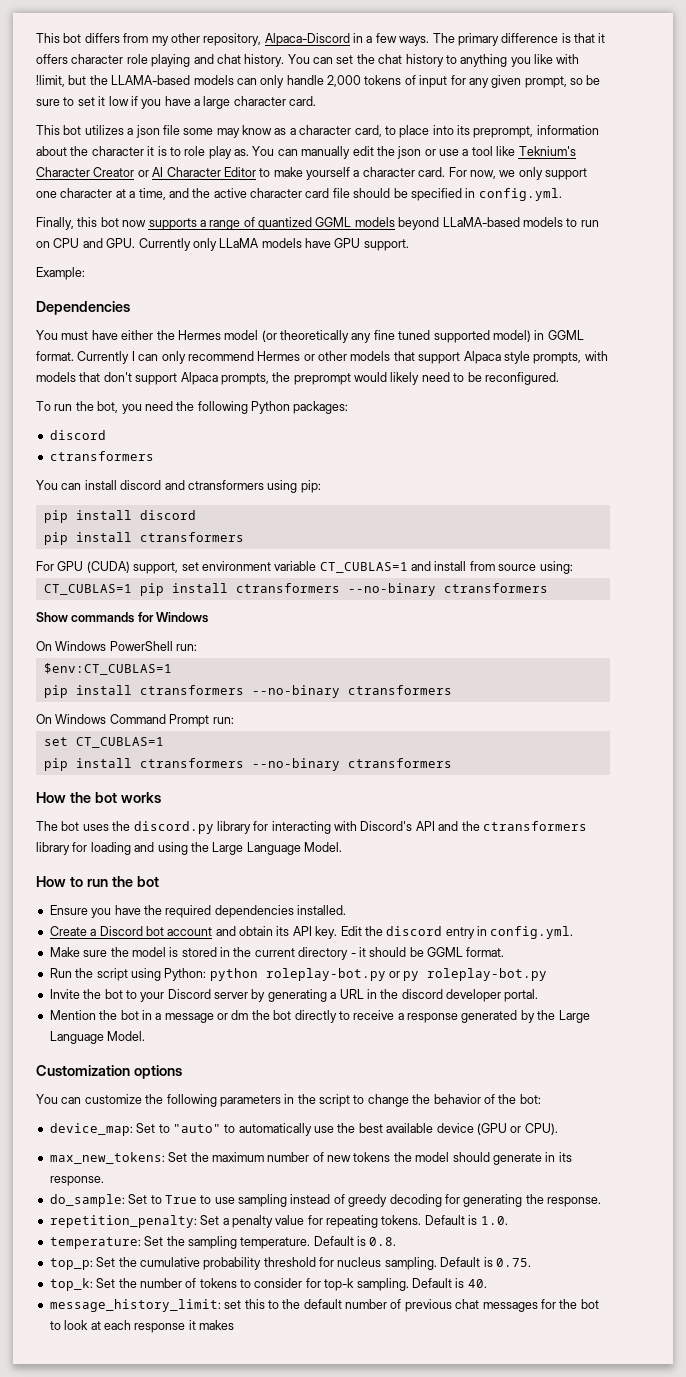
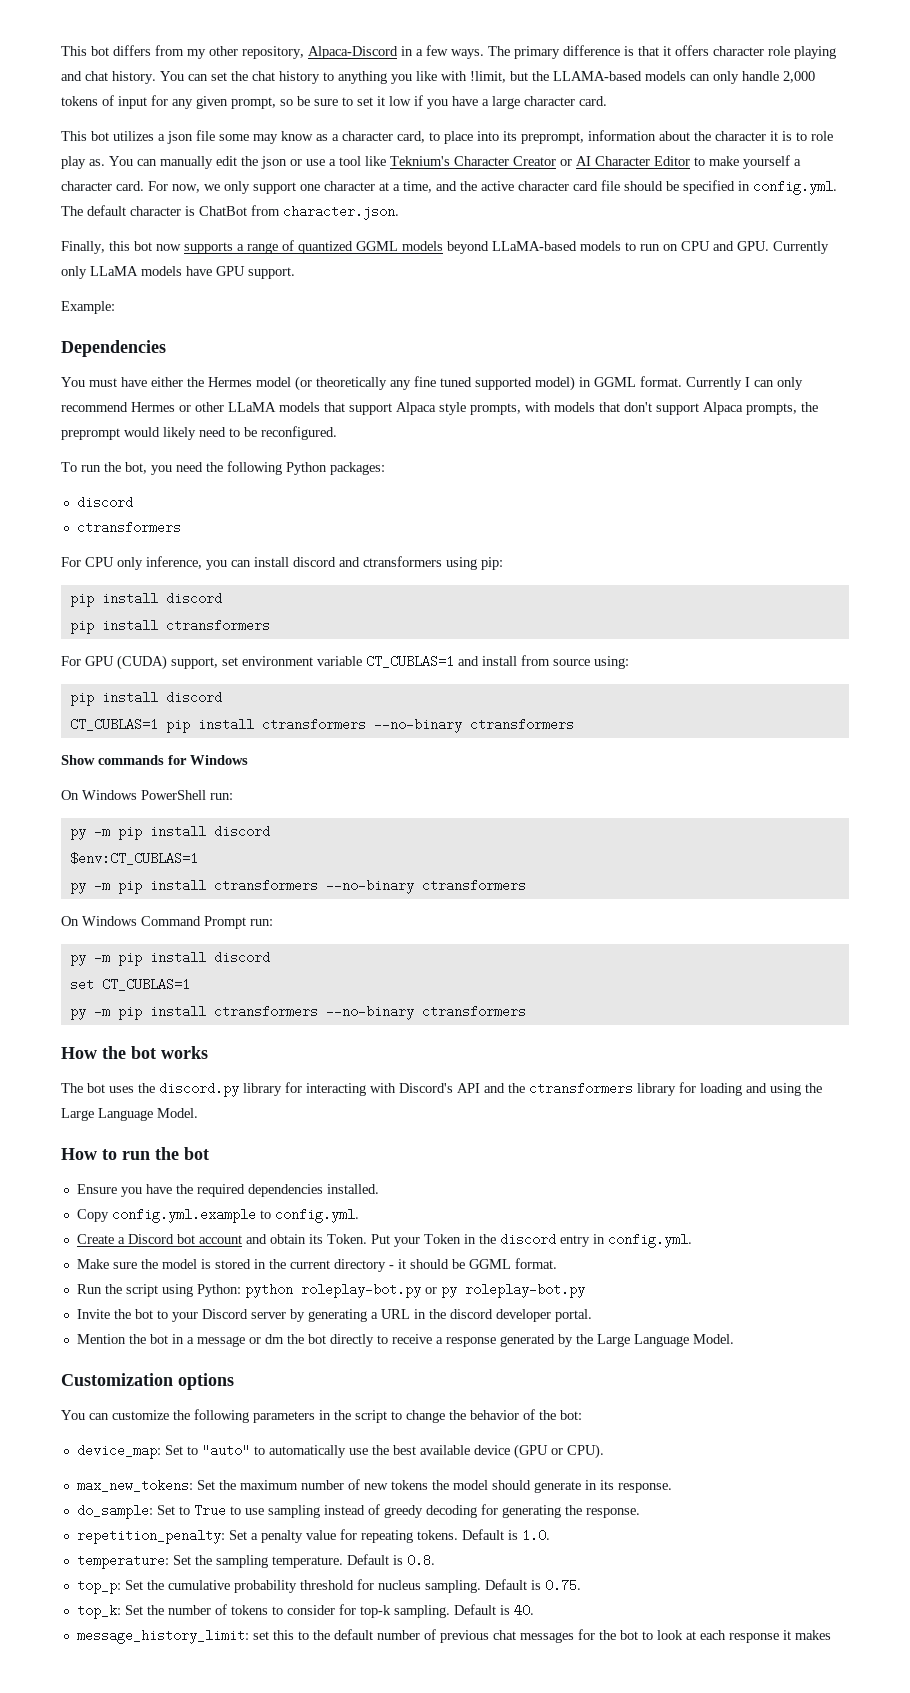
- For now, we only support one character at a time, and the active character card file should be specified in config.yml.
+ For now, we only support one character at a time, and the active character card file should be specified in config.yml. The default character is ChatBot from character.json.
- Currently I can only recommend Hermes or other models that support Alpaca style prompts, with models that don't support Alpaca prompts, the preprompt would likely need to be reconfigured.
+ Currently I can only recommend Hermes or other LLaMA models that support Alpaca style prompts, with models that don't support Alpaca prompts, the preprompt would likely need to be reconfigured.
- You can install discord and ctransformers using pip:
+ For CPU only inference, you can install discord and ctransformers using pip:
  For GPU (CUDA) support, set environment variable CT_CUBLAS=1 and install from source using:
+ pip install discord
  On Windows PowerShell run:
+ py -m pip install discord
  $env:CT_CUBLAS=1
- pip install ctransformers --no-binary ctransformers
+ py -m pip install ctransformers --no-binary ctransformers
  On Windows Command Prompt run:
+ py -m pip install discord
  set CT_CUBLAS=1
- pip install ctransformers --no-binary ctransformers
+ py -m pip install ctransformers --no-binary ctransformers
+ Copy config.yml.example to config.yml.
- Create a Discord bot account and obtain its API key. Edit the discord entry in config.yml.
+ Create a Discord bot account and obtain its Token. Put your Token in the discord entry in config.yml.

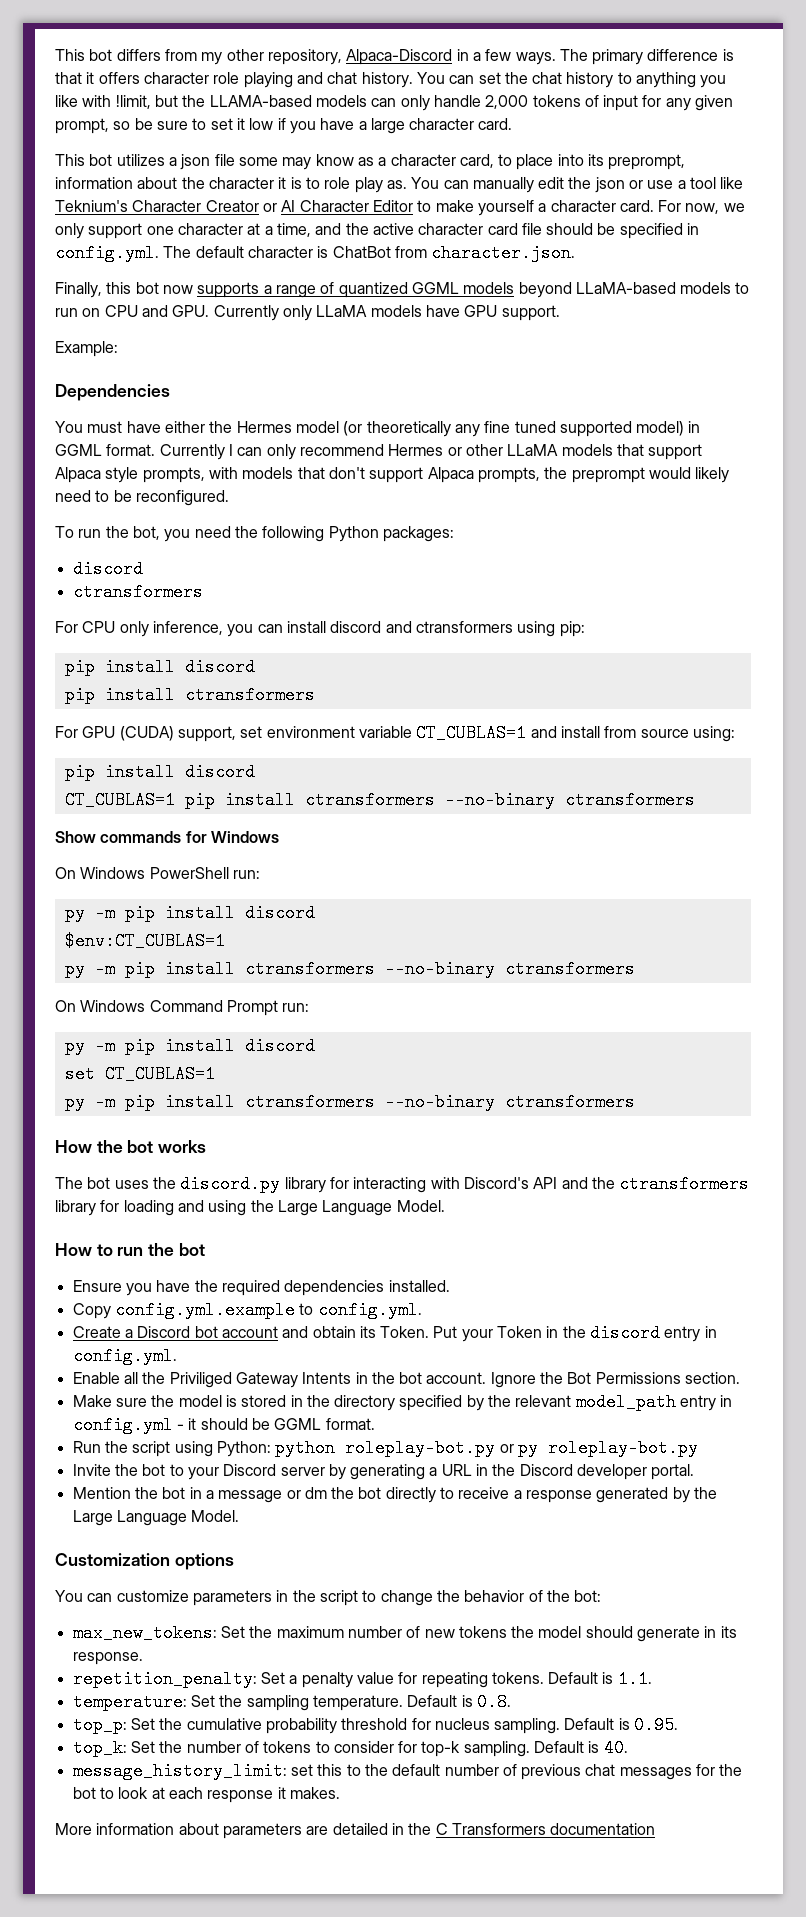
+ Enable all the Priviliged Gateway Intents in the bot account. Ignore the Bot Permissions section.
- Make sure the model is stored in the current directory - it should be GGML format.
+ Make sure the model is stored in the directory specified by the relevant model_path entry in config.yml - it should be GGML format.
- Invite the bot to your Discord server by generating a URL in the discord developer portal.
+ Invite the bot to your Discord server by generating a URL in the Discord developer portal.
- You can customize the following parameters in the script to change the behavior of the bot:
+ You can customize parameters in the script to change the behavior of the bot:
- device_map: Set to "auto" to automatically use the best available device (GPU or CPU).
- do_sample: Set to True to use sampling instead of greedy decoding for generating the response.
- Default is 1.0.
+ Default is 1.1.
- Default is 0.75.
+ Default is 0.95.
- message_history_limit: set this to the default number of previous chat messages for the bot to look at each response it makes
+ message_history_limit: set this to the default number of previous chat messages for the bot to look at each response it makes.
+ More information about parameters are detailed in the C Transformers documentation

